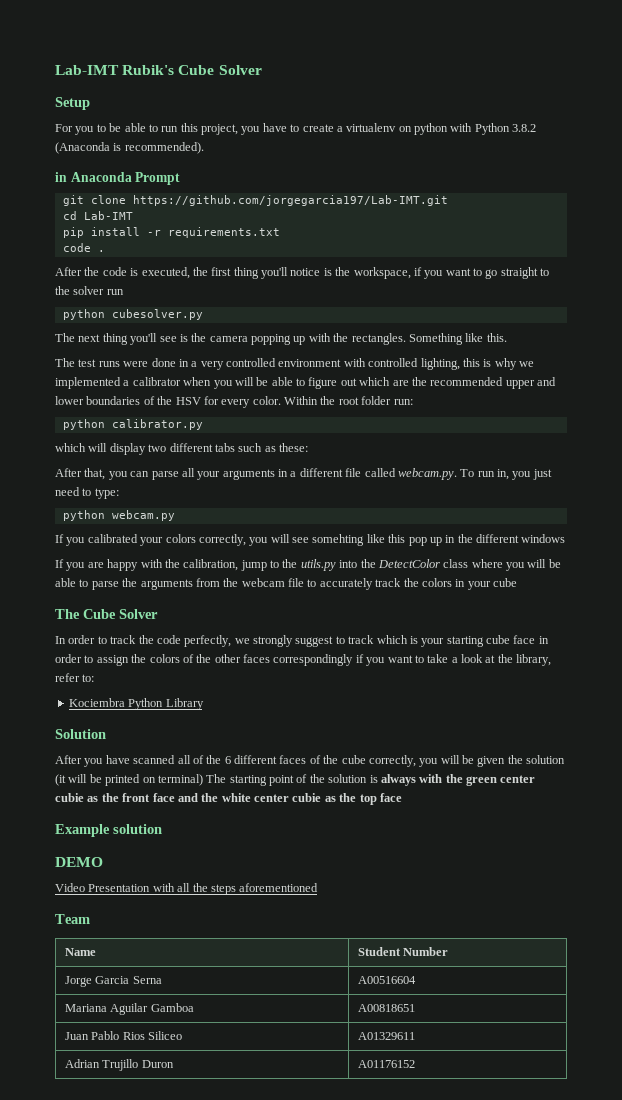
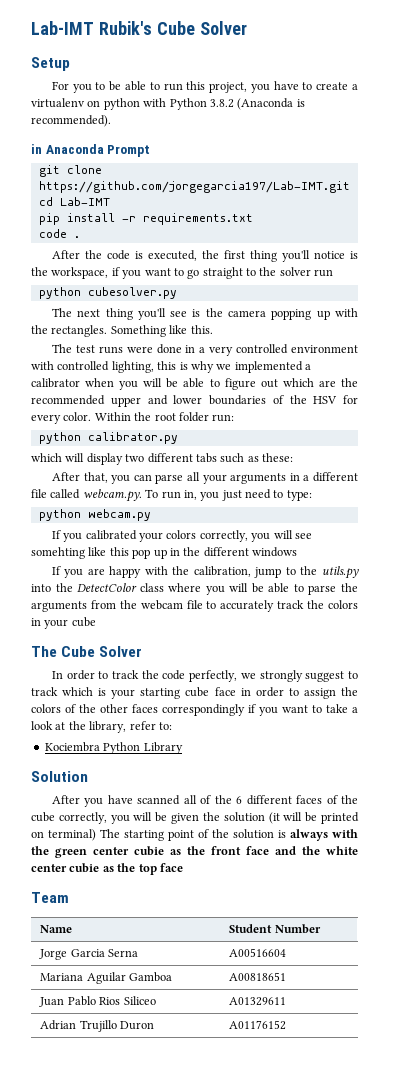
- Example solution
- DEMO
- Video Presentation with all the steps aforementioned

